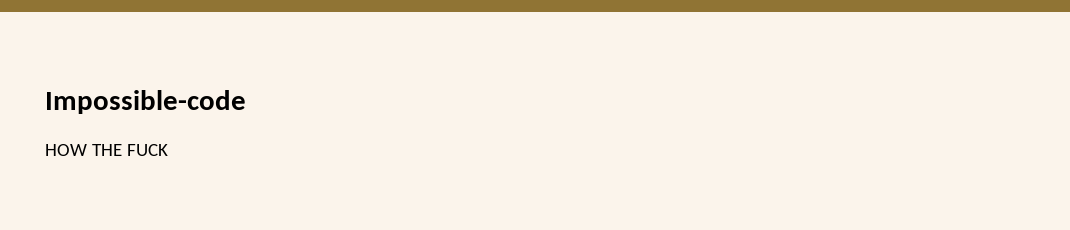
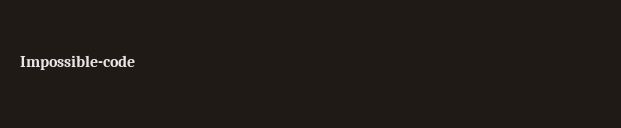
- HOW THE FUCK

